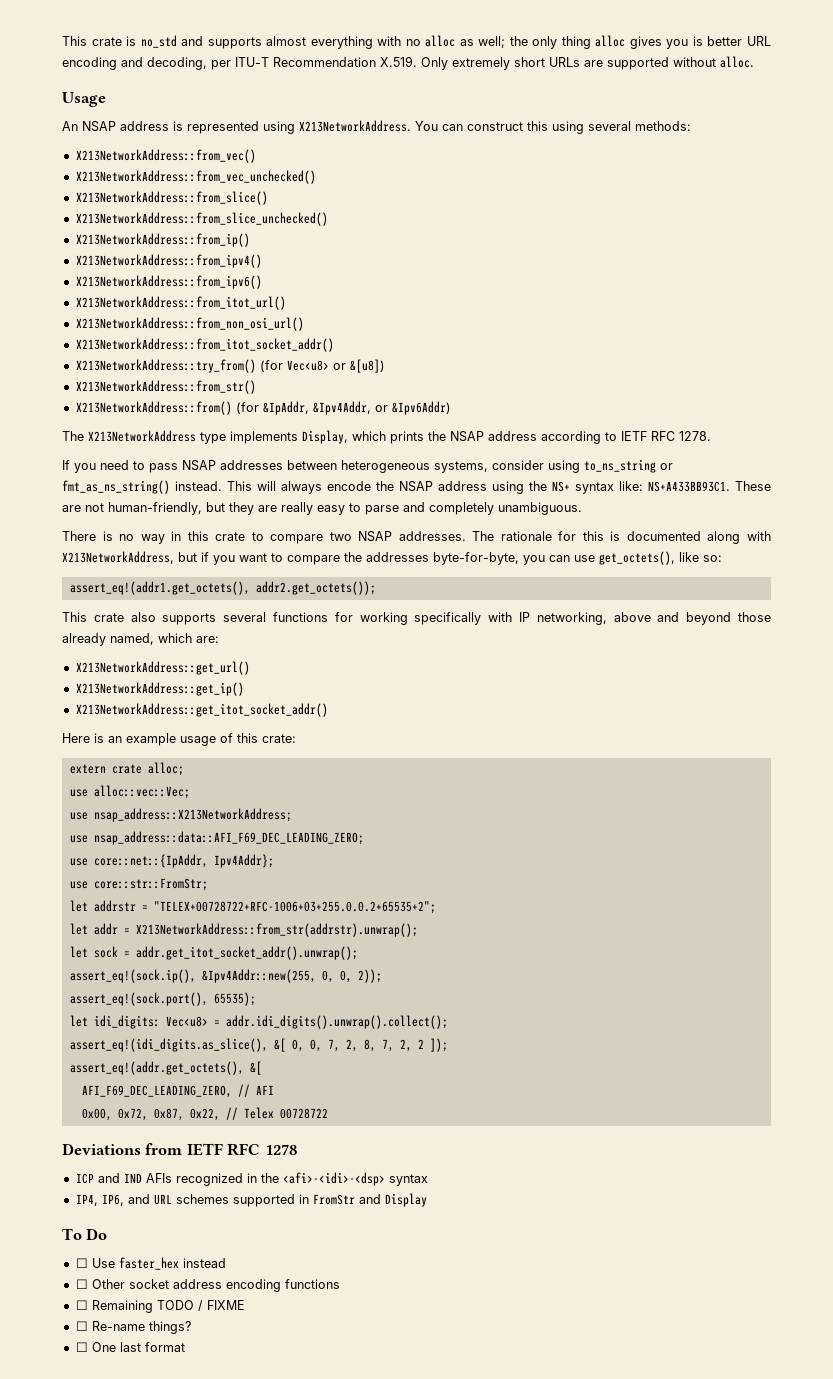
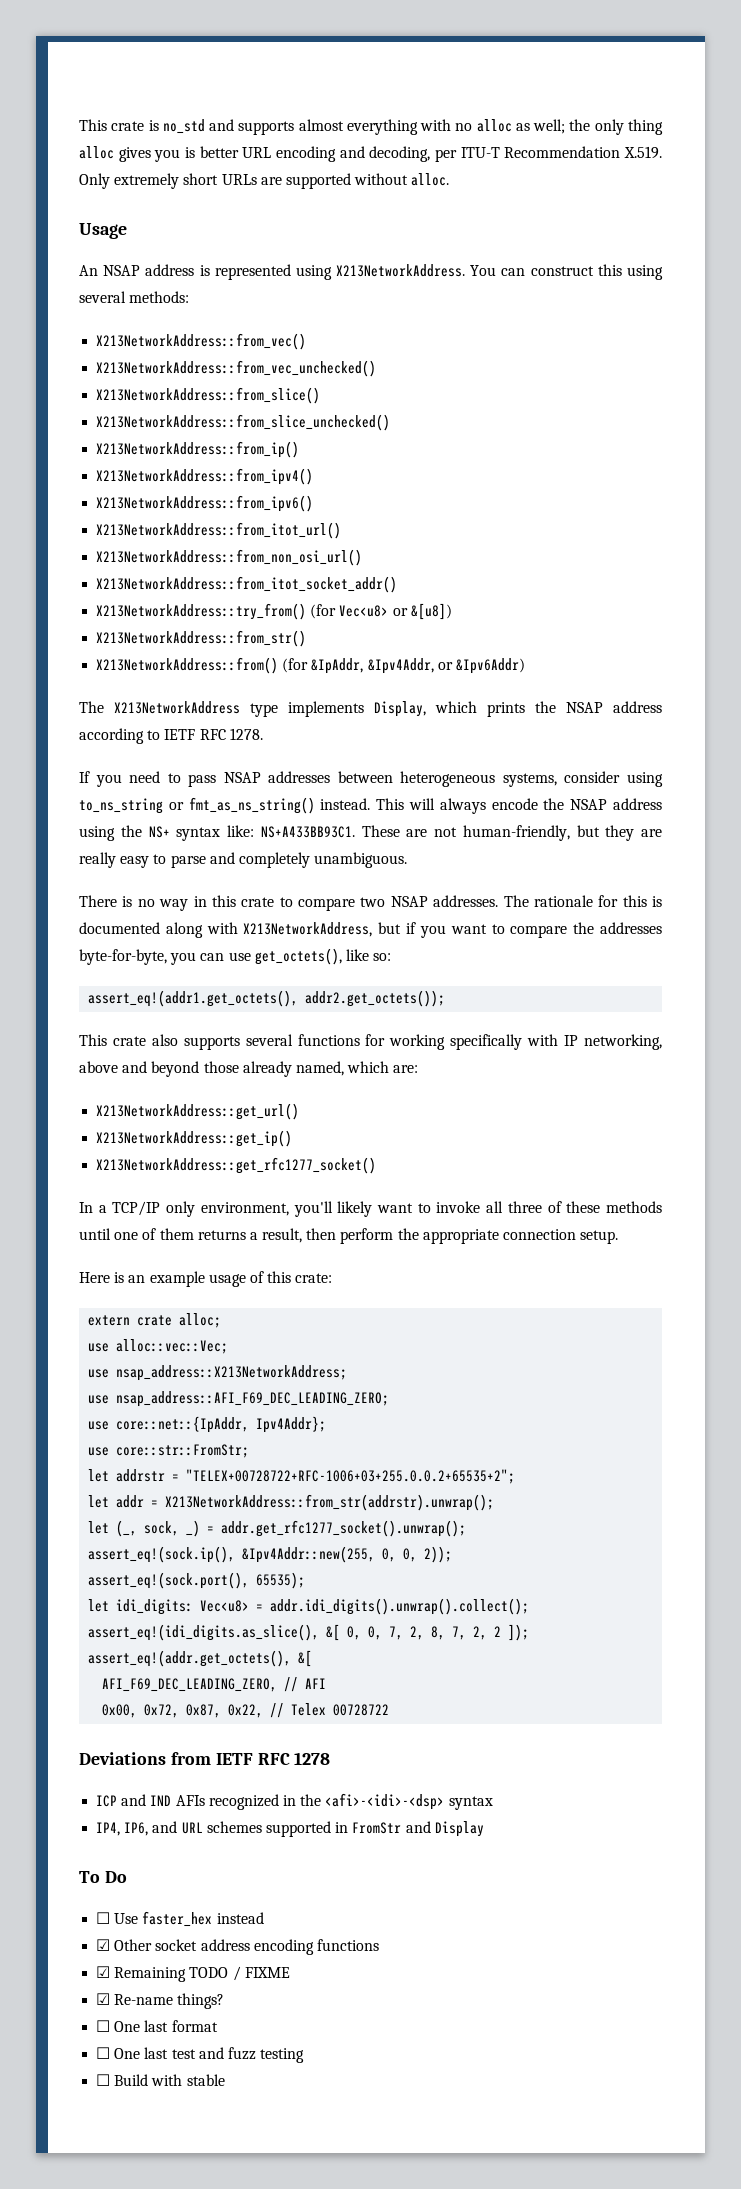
- X213NetworkAddress::get_itot_socket_addr()
+ X213NetworkAddress::get_rfc1277_socket()
+ In a TCP/IP only environment, you'll likely want to invoke all three of these methods until one of them returns a result, then perform the appropriate connection setup.
- use nsap_address::data::AFI_F69_DEC_LEADING_ZERO;
+ use nsap_address::AFI_F69_DEC_LEADING_ZERO;
- let sock = addr.get_itot_socket_addr().unwrap();
+ let (_, sock, _) = addr.get_rfc1277_socket().unwrap();
- ☐ Other socket address encoding functions
+ ☑ Other socket address encoding functions
- ☐ Remaining TODO / FIXME
+ ☑ Remaining TODO / FIXME
- ☐ Re-name things?
+ ☑ Re-name things?
+ ☐ One last test and fuzz testing
+ ☐ Build with stable

